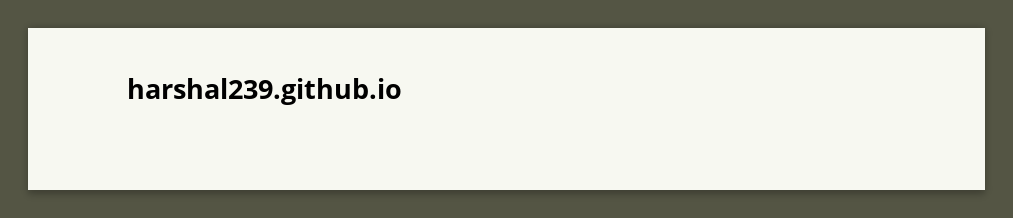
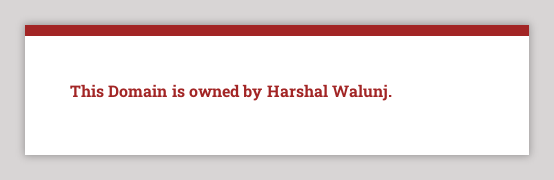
- harshal239.github.io
+ This Domain is owned by Harshal Walunj.

